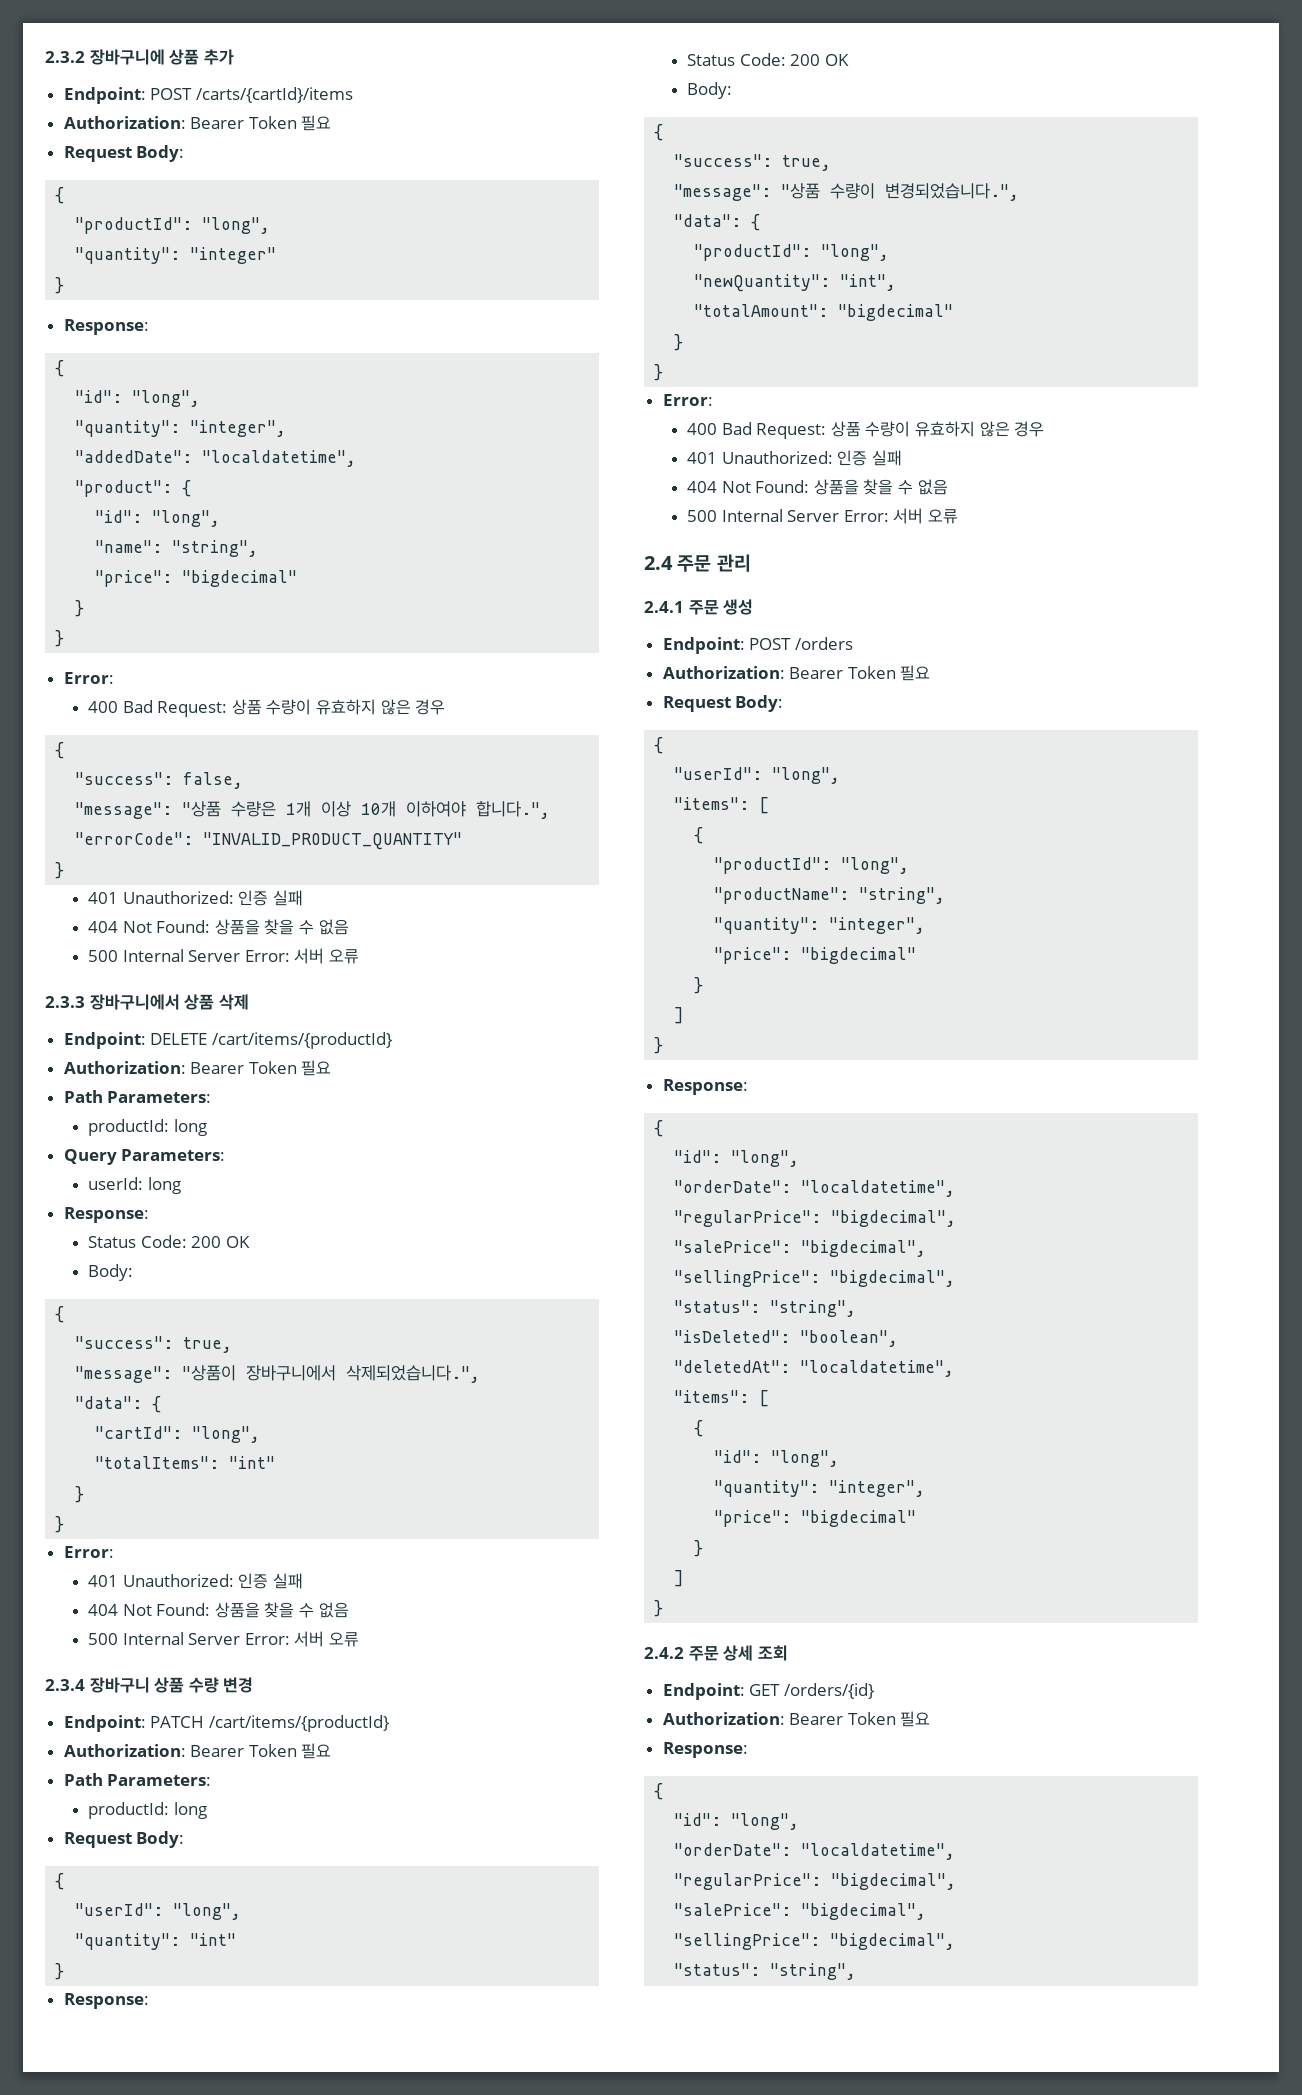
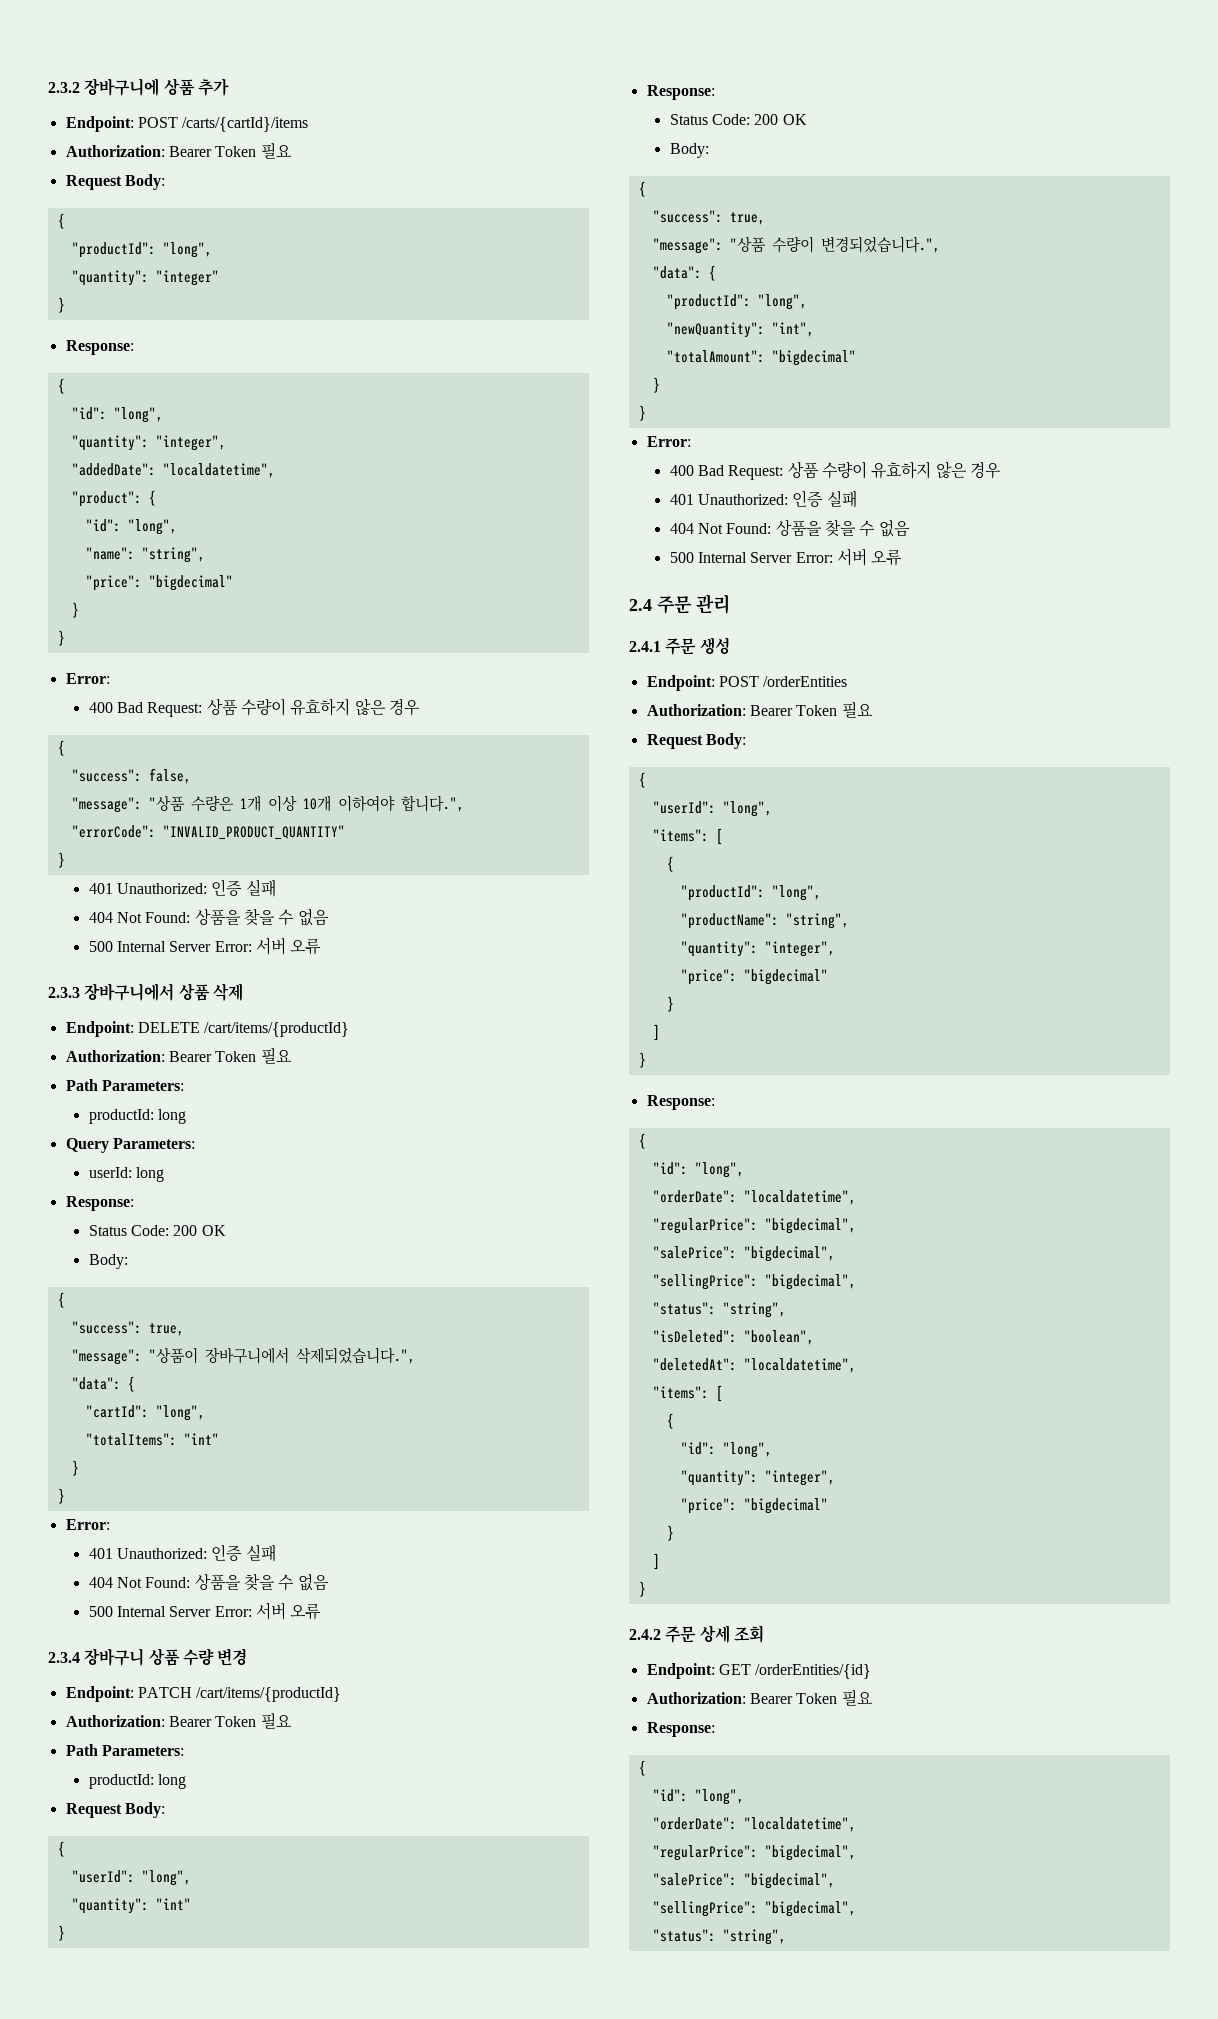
- Endpoint: POST /orders
+ Endpoint: POST /orderEntities
- Endpoint: GET /orders/{id}
+ Endpoint: GET /orderEntities/{id}

